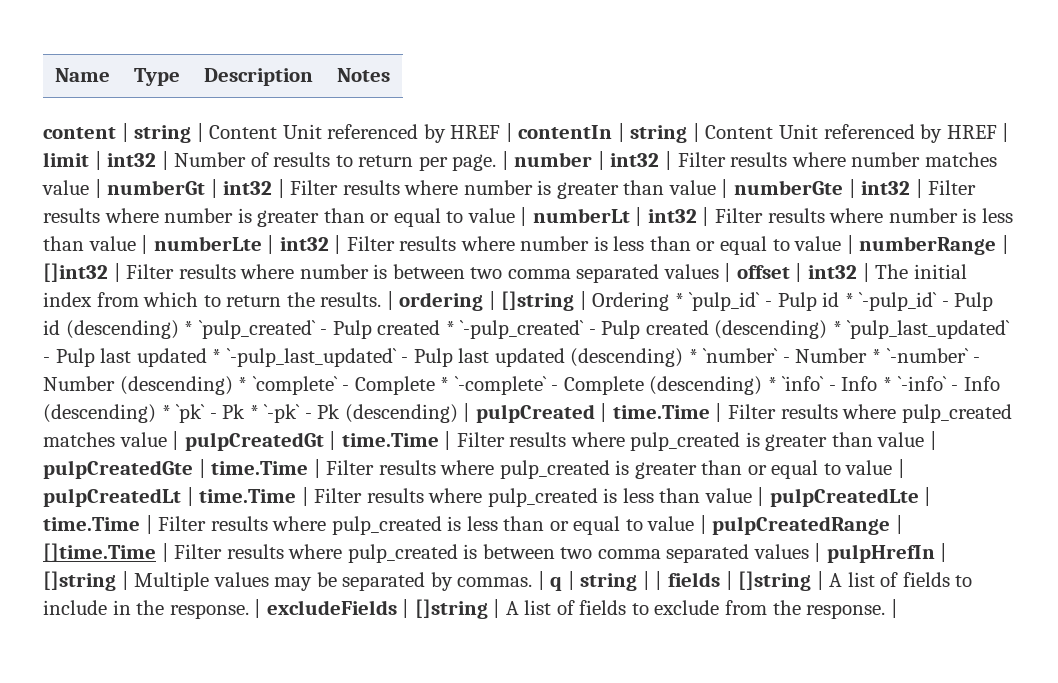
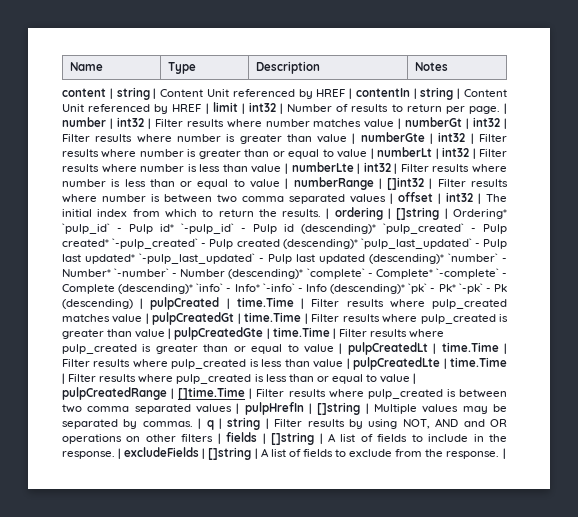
- | ordering | []string | Ordering * `pulp_id` - Pulp id * `-pulp_id` - Pulp id (descending) * `pulp_created` - Pulp created * `-pulp_created` - Pulp created (descending) * `pulp_last_updated` - Pulp last updated * `-pulp_last_updated` - Pulp last updated (descending) * `number` - Number * `-number` - Number (descending) * `complete` - Complete * `-complete` - Complete (descending) * `info` - Info * `-info` - Info (descending) * `pk` - Pk * `-pk` - Pk (descending) | pulpCreated | time.Time | Filter results where pulp_created matches value | pulpCreatedGt | time.Time | Filter results where pulp_created is greater than value | pulpCreatedGte | time.Time | Filter results where pulp_created is greater than or equal to value | pulpCreatedLt | time.Time | Filter results where pulp_created is less than value | pulpCreatedLte | time.Time | Filter results where pulp_created is less than or equal to value | pulpCreatedRange | []time.Time | Filter results where pulp_created is between two comma separated values | pulpHrefIn | []string | Multiple values may be separated by commas.
+ | ordering | []string | Ordering* `pulp_id` - Pulp id* `-pulp_id` - Pulp id (descending)* `pulp_created` - Pulp created* `-pulp_created` - Pulp created (descending)* `pulp_last_updated` - Pulp last updated* `-pulp_last_updated` - Pulp last updated (descending)* `number` - Number* `-number` - Number (descending)* `complete` - Complete* `-complete` - Complete (descending)* `info` - Info* `-info` - Info (descending)* `pk` - Pk* `-pk` - Pk (descending) | pulpCreated | time.Time | Filter results where pulp_created matches value | pulpCreatedGt | time.Time | Filter results where pulp_created is greater than value | pulpCreatedGte | time.Time | Filter results where pulp_created is greater than or equal to value | pulpCreatedLt | time.Time | Filter results where pulp_created is less than value | pulpCreatedLte | time.Time | Filter results where pulp_created is less than or equal to value | pulpCreatedRange | []time.Time | Filter results where pulp_created is between two comma separated values | pulpHrefIn | []string | Multiple values may be separated by commas.
- | q | string | | fields | []string | A list of fields to include in the response.
+ | q | string | Filter results by using NOT, AND and OR operations on other filters | fields | []string | A list of fields to include in the response.

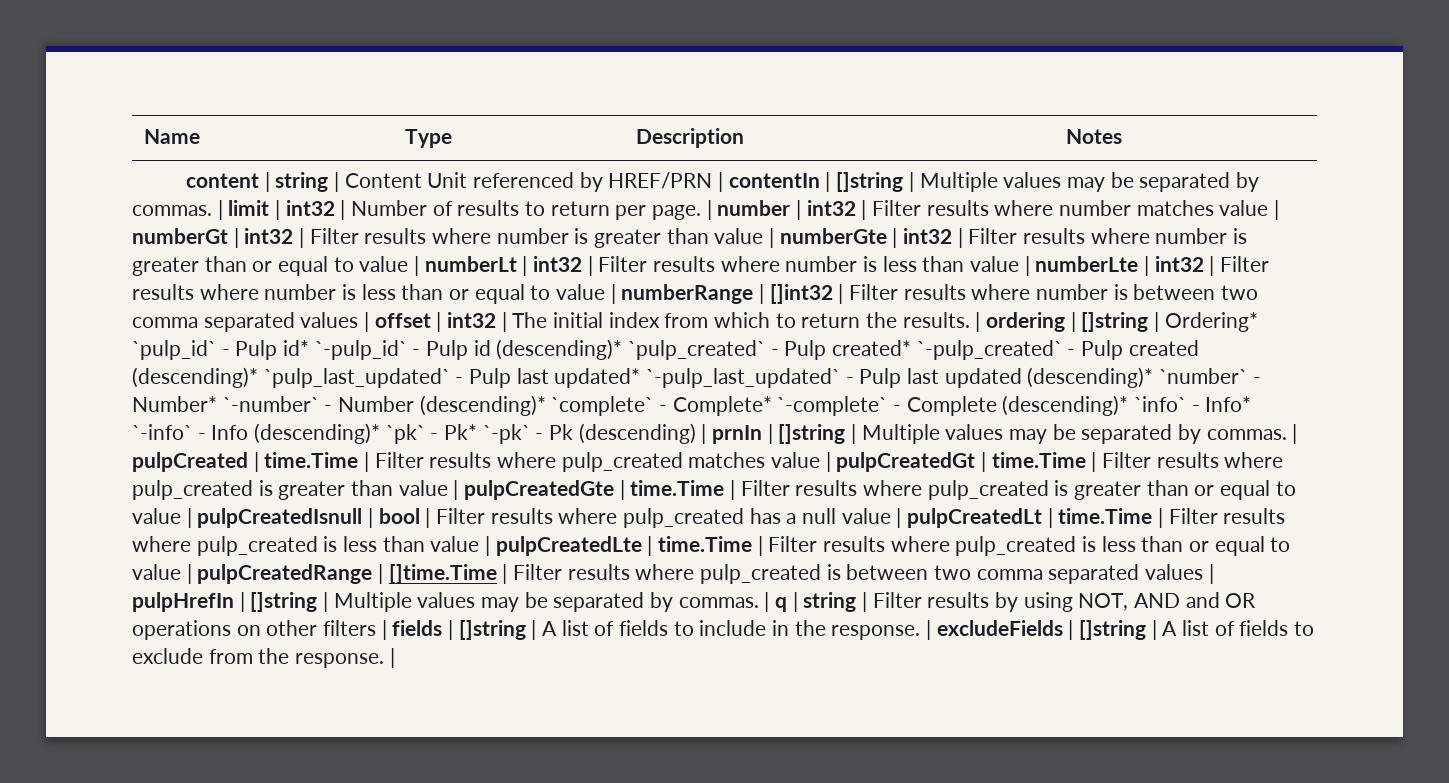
- content | string | Content Unit referenced by HREF | contentIn | string | Content Unit referenced by HREF | limit | int32 | Number of results to return per page.
+ content | string | Content Unit referenced by HREF/PRN | contentIn | []string | Multiple values may be separated by commas. | limit | int32 | Number of results to return per page.
- | ordering | []string | Ordering* `pulp_id` - Pulp id* `-pulp_id` - Pulp id (descending)* `pulp_created` - Pulp created* `-pulp_created` - Pulp created (descending)* `pulp_last_updated` - Pulp last updated* `-pulp_last_updated` - Pulp last updated (descending)* `number` - Number* `-number` - Number (descending)* `complete` - Complete* `-complete` - Complete (descending)* `info` - Info* `-info` - Info (descending)* `pk` - Pk* `-pk` - Pk (descending) | pulpCreated | time.Time | Filter results where pulp_created matches value | pulpCreatedGt | time.Time | Filter results where pulp_created is greater than value | pulpCreatedGte | time.Time | Filter results where pulp_created is greater than or equal to value | pulpCreatedLt | time.Time | Filter results where pulp_created is less than value | pulpCreatedLte | time.Time | Filter results where pulp_created is less than or equal to value | pulpCreatedRange | []time.Time | Filter results where pulp_created is between two comma separated values | pulpHrefIn | []string | Multiple values may be separated by commas.
+ | ordering | []string | Ordering* `pulp_id` - Pulp id* `-pulp_id` - Pulp id (descending)* `pulp_created` - Pulp created* `-pulp_created` - Pulp created (descending)* `pulp_last_updated` - Pulp last updated* `-pulp_last_updated` - Pulp last updated (descending)* `number` - Number* `-number` - Number (descending)* `complete` - Complete* `-complete` - Complete (descending)* `info` - Info* `-info` - Info (descending)* `pk` - Pk* `-pk` - Pk (descending) | prnIn | []string | Multiple values may be separated by commas. | pulpCreated | time.Time | Filter results where pulp_created matches value | pulpCreatedGt | time.Time | Filter results where pulp_created is greater than value | pulpCreatedGte | time.Time | Filter results where pulp_created is greater than or equal to value | pulpCreatedIsnull | bool | Filter results where pulp_created has a null value | pulpCreatedLt | time.Time | Filter results where pulp_created is less than value | pulpCreatedLte | time.Time | Filter results where pulp_created is less than or equal to value | pulpCreatedRange | []time.Time | Filter results where pulp_created is between two comma separated values | pulpHrefIn | []string | Multiple values may be separated by commas.

